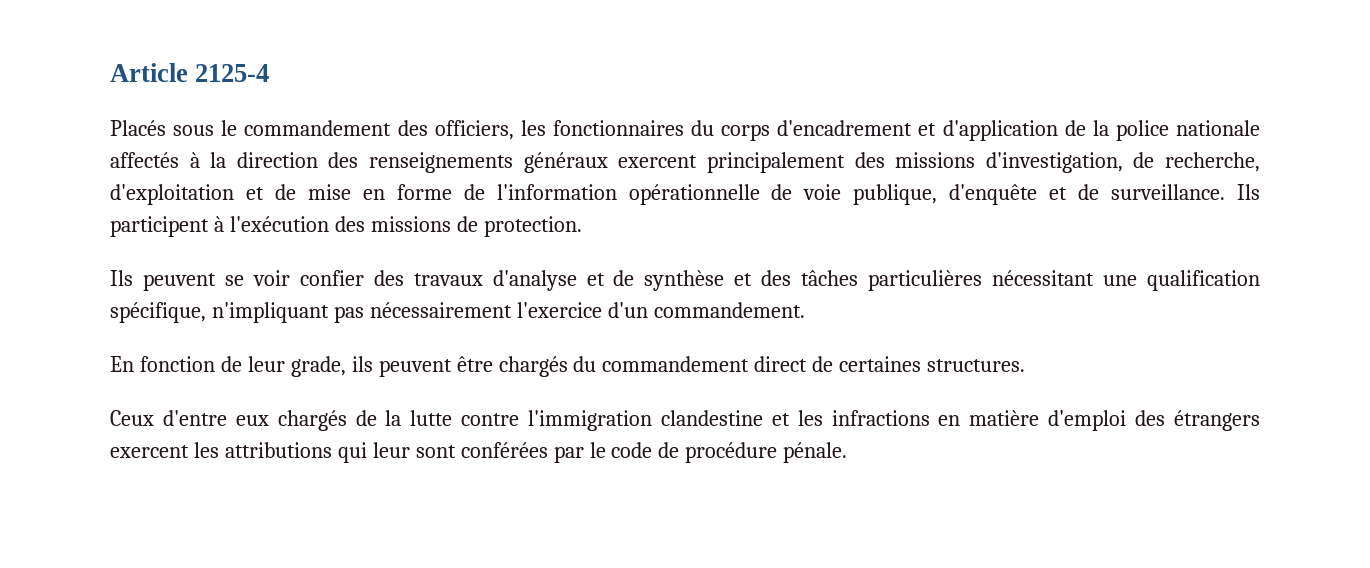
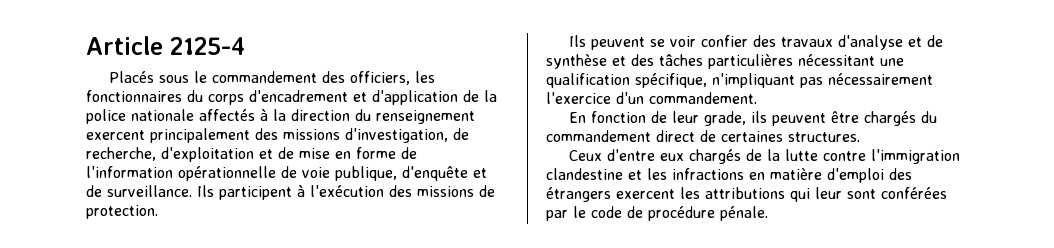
- Placés sous le commandement des officiers, les fonctionnaires du corps d'encadrement et d'application de la police nationale affectés à la direction des renseignements généraux exercent principalement des missions d'investigation, de recherche, d'exploitation et de mise en forme de l'information opérationnelle de voie publique, d'enquête et de surveillance.
+ Placés sous le commandement des officiers, les fonctionnaires du corps d'encadrement et d'application de la police nationale affectés à la direction du renseignement exercent principalement des missions d'investigation, de recherche, d'exploitation et de mise en forme de l'information opérationnelle de voie publique, d'enquête et de surveillance.

